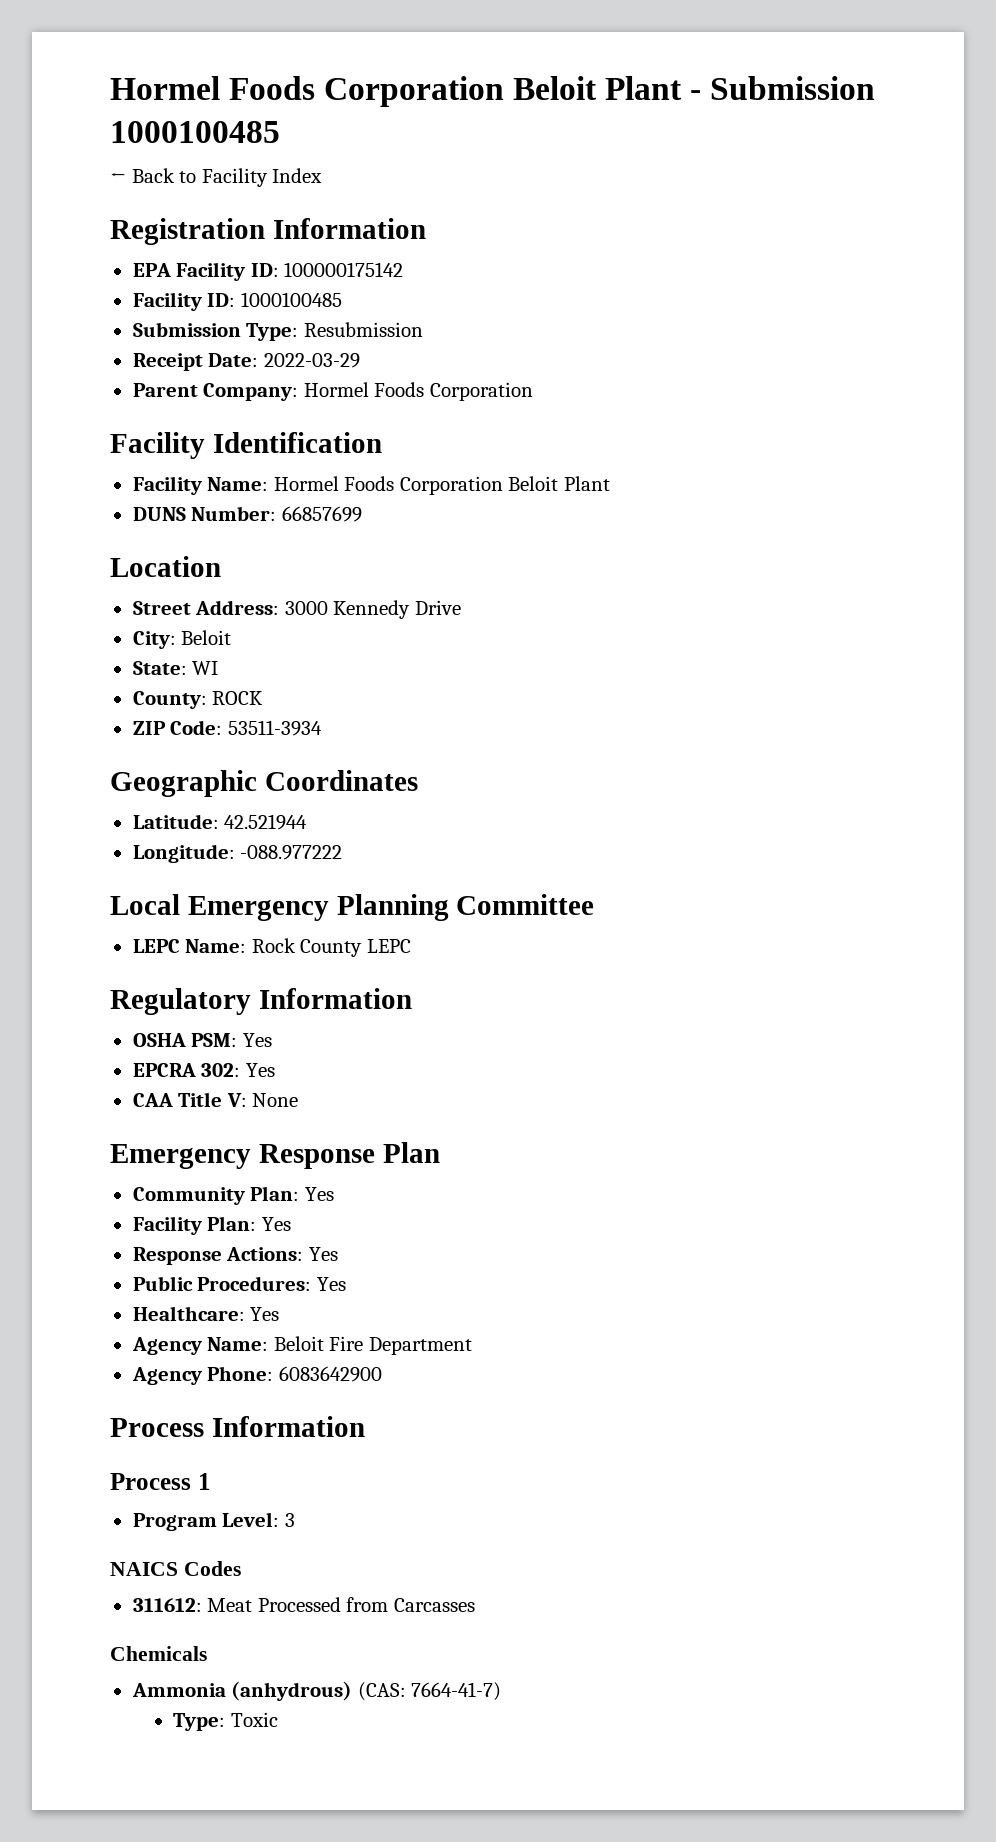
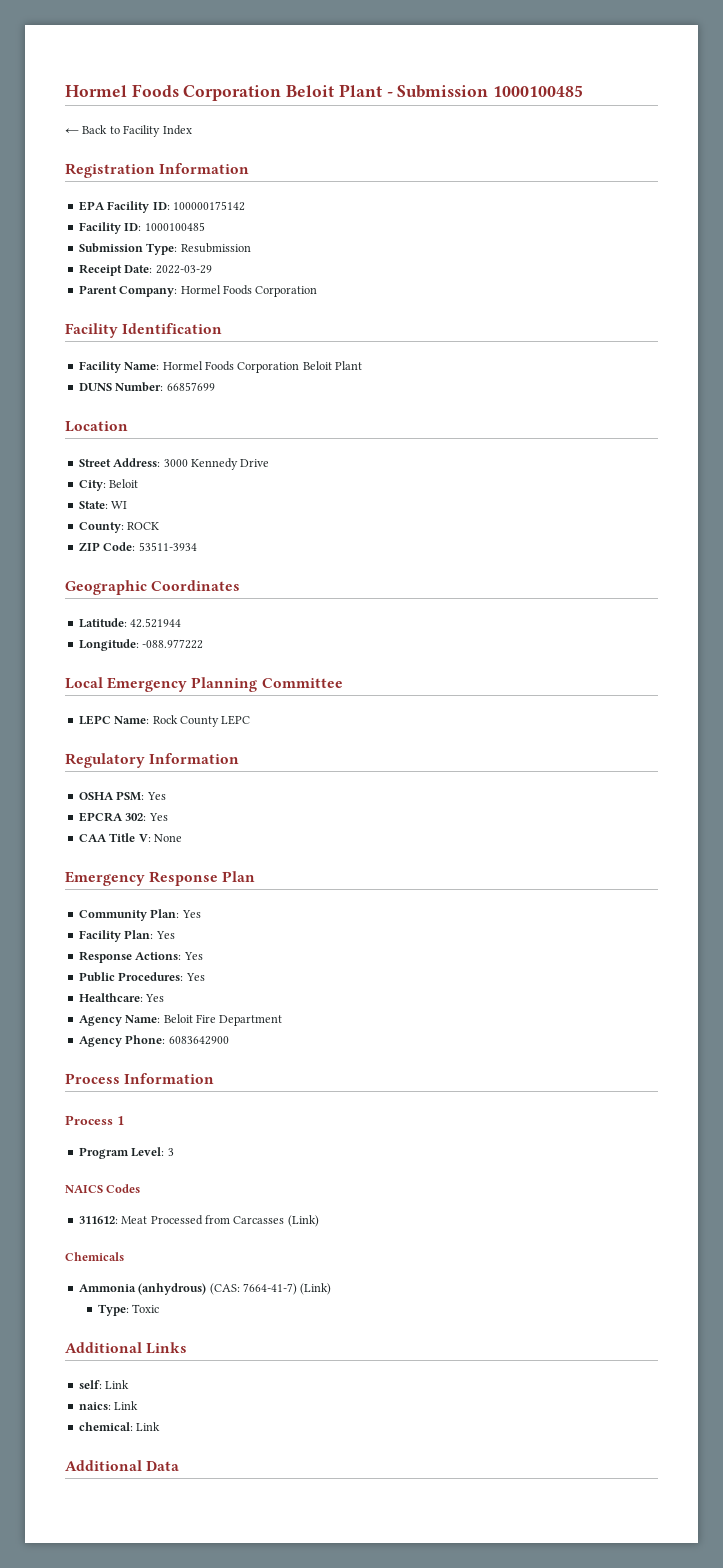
- 311612: Meat Processed from Carcasses
+ 311612: Meat Processed from Carcasses (Link)
- Ammonia (anhydrous) (CAS: 7664-41-7)
+ Ammonia (anhydrous) (CAS: 7664-41-7) (Link)
+ Additional Links
+ self: Link
+ naics: Link
+ chemical: Link
+ Additional Data

